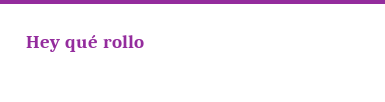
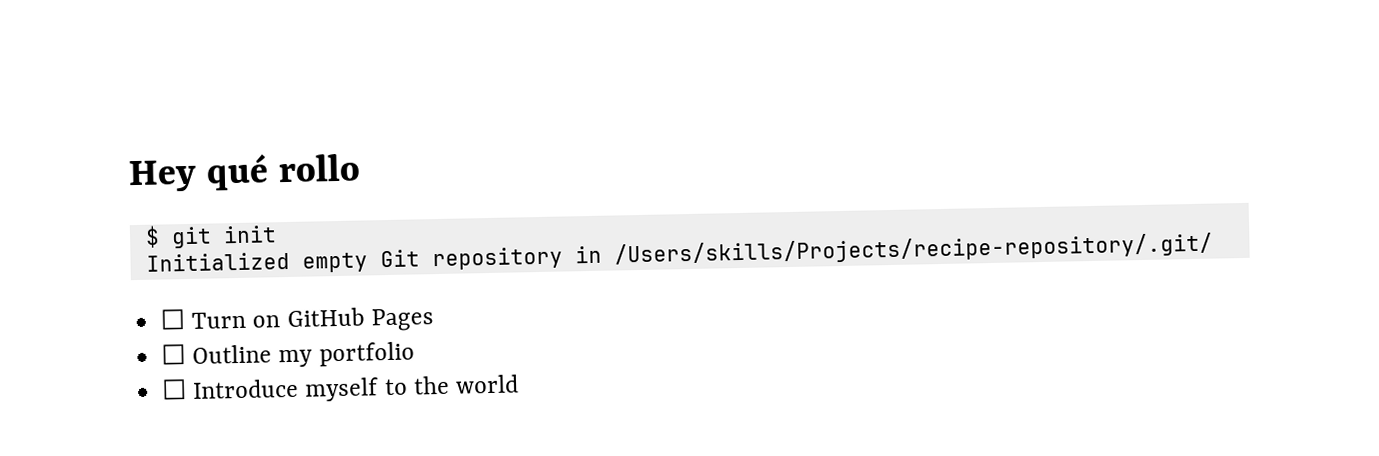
+ $ git init
+ Initialized empty Git repository in /Users/skills/Projects/recipe-repository/.git/
+ ☐ Turn on GitHub Pages
+ ☐ Outline my portfolio
+ ☐ Introduce myself to the world

